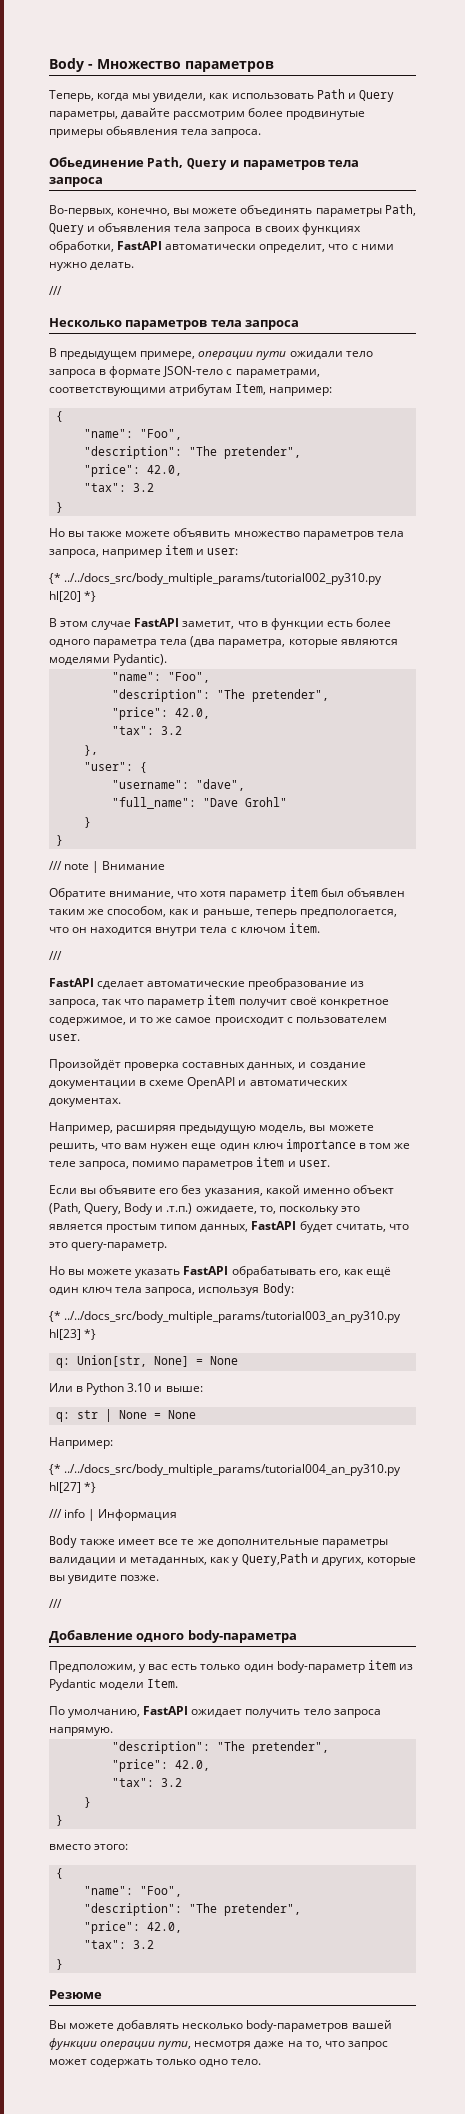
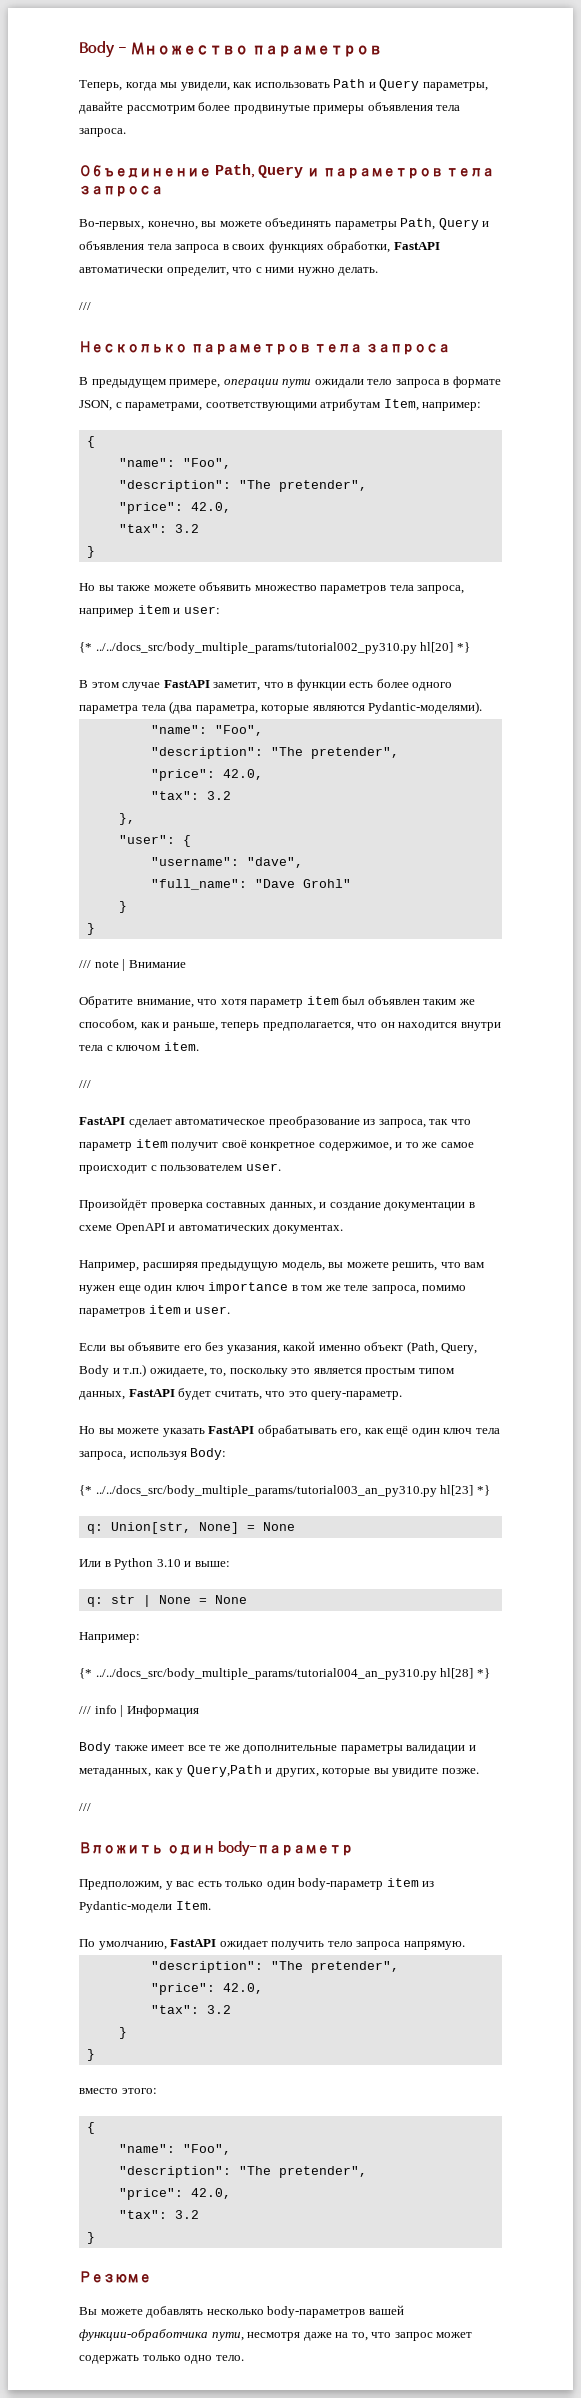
- Теперь, когда мы увидели, как использовать Path и Query параметры, давайте рассмотрим более продвинутые примеры обьявления тела запроса.
+ Теперь, когда мы увидели, как использовать Path и Query параметры, давайте рассмотрим более продвинутые примеры объявления тела запроса.
- Обьединение Path, Query и параметров тела запроса
+ Объединение Path, Query и параметров тела запроса
- В предыдущем примере, операции пути ожидали тело запроса в формате JSON-тело с параметрами, соответствующими атрибутам Item, например:
+ В предыдущем примере, операции пути ожидали тело запроса в формате JSON, с параметрами, соответствующими атрибутам Item, например:
- В этом случае FastAPI заметит, что в функции есть более одного параметра тела (два параметра, которые являются моделями Pydantic).
+ В этом случае FastAPI заметит, что в функции есть более одного параметра тела (два параметра, которые являются Pydantic-моделями).
- Обратите внимание, что хотя параметр item был объявлен таким же способом, как и раньше, теперь предпологается, что он находится внутри тела с ключом item.
+ Обратите внимание, что хотя параметр item был объявлен таким же способом, как и раньше, теперь предполагается, что он находится внутри тела с ключом item.
- FastAPI сделает автоматические преобразование из запроса, так что параметр item получит своё конкретное содержимое, и то же самое происходит с пользователем user.
+ FastAPI сделает автоматическое преобразование из запроса, так что параметр item получит своё конкретное содержимое, и то же самое происходит с пользователем user.
- Если вы объявите его без указания, какой именно объект (Path, Query, Body и .т.п.) ожидаете, то, поскольку это является простым типом данных, FastAPI будет считать, что это query-параметр.
+ Если вы объявите его без указания, какой именно объект (Path, Query, Body и т.п.) ожидаете, то, поскольку это является простым типом данных, FastAPI будет считать, что это query-параметр.
- {* ../../docs_src/body_multiple_params/tutorial004_an_py310.py hl[27] *}
+ {* ../../docs_src/body_multiple_params/tutorial004_an_py310.py hl[28] *}
- Добавление одного body-параметра
+ Вложить один body-параметр
- Предположим, у вас есть только один body-параметр item из Pydantic модели Item.
+ Предположим, у вас есть только один body-параметр item из Pydantic-модели Item.
- Вы можете добавлять несколько body-параметров вашей функции операции пути, несмотря даже на то, что запрос может содержать только одно тело.
+ Вы можете добавлять несколько body-параметров вашей функции-обработчика пути, несмотря даже на то, что запрос может содержать только одно тело.

